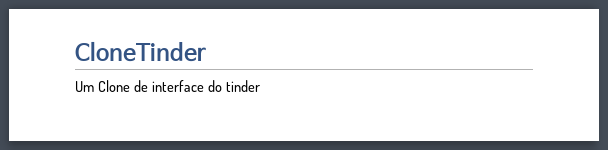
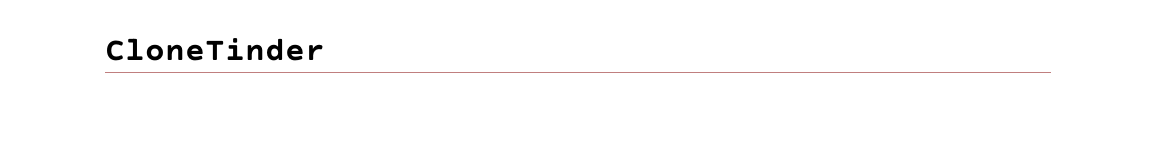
- Um Clone de interface do tinder

